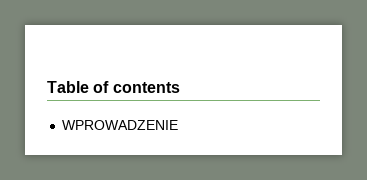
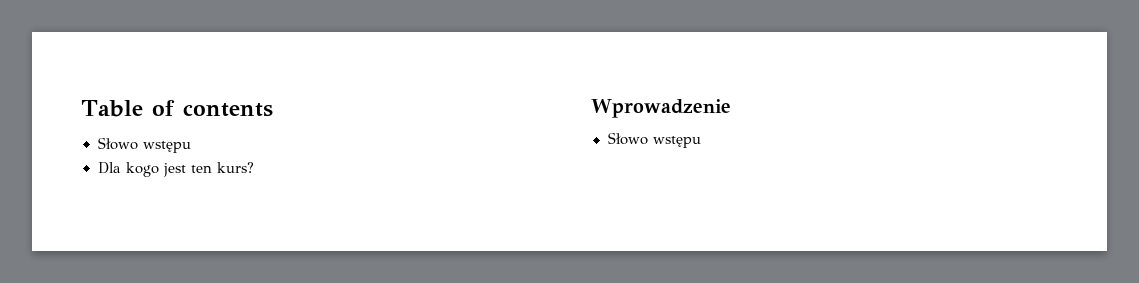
  Table of contents
- WPROWADZENIE
+ Słowo wstępu
+ Dla kogo jest ten kurs?
+ Wprowadzenie
+ Słowo wstępu

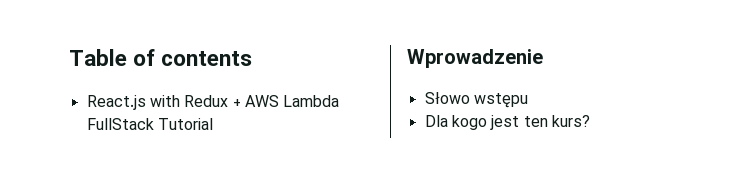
+ React.js with Redux + AWS Lambda FullStack Tutorial
+ Wprowadzenie
- Wprowadzenie
- Słowo wstępu

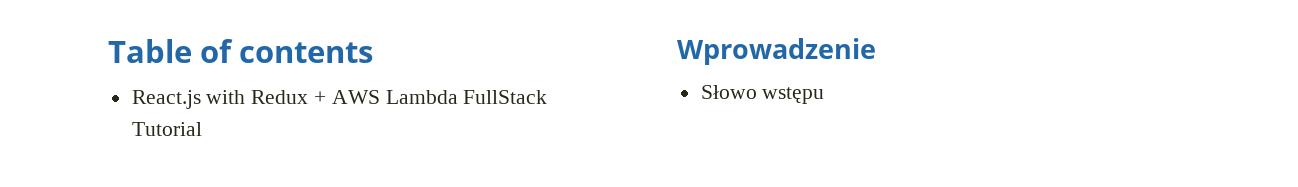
- Dla kogo jest ten kurs?

